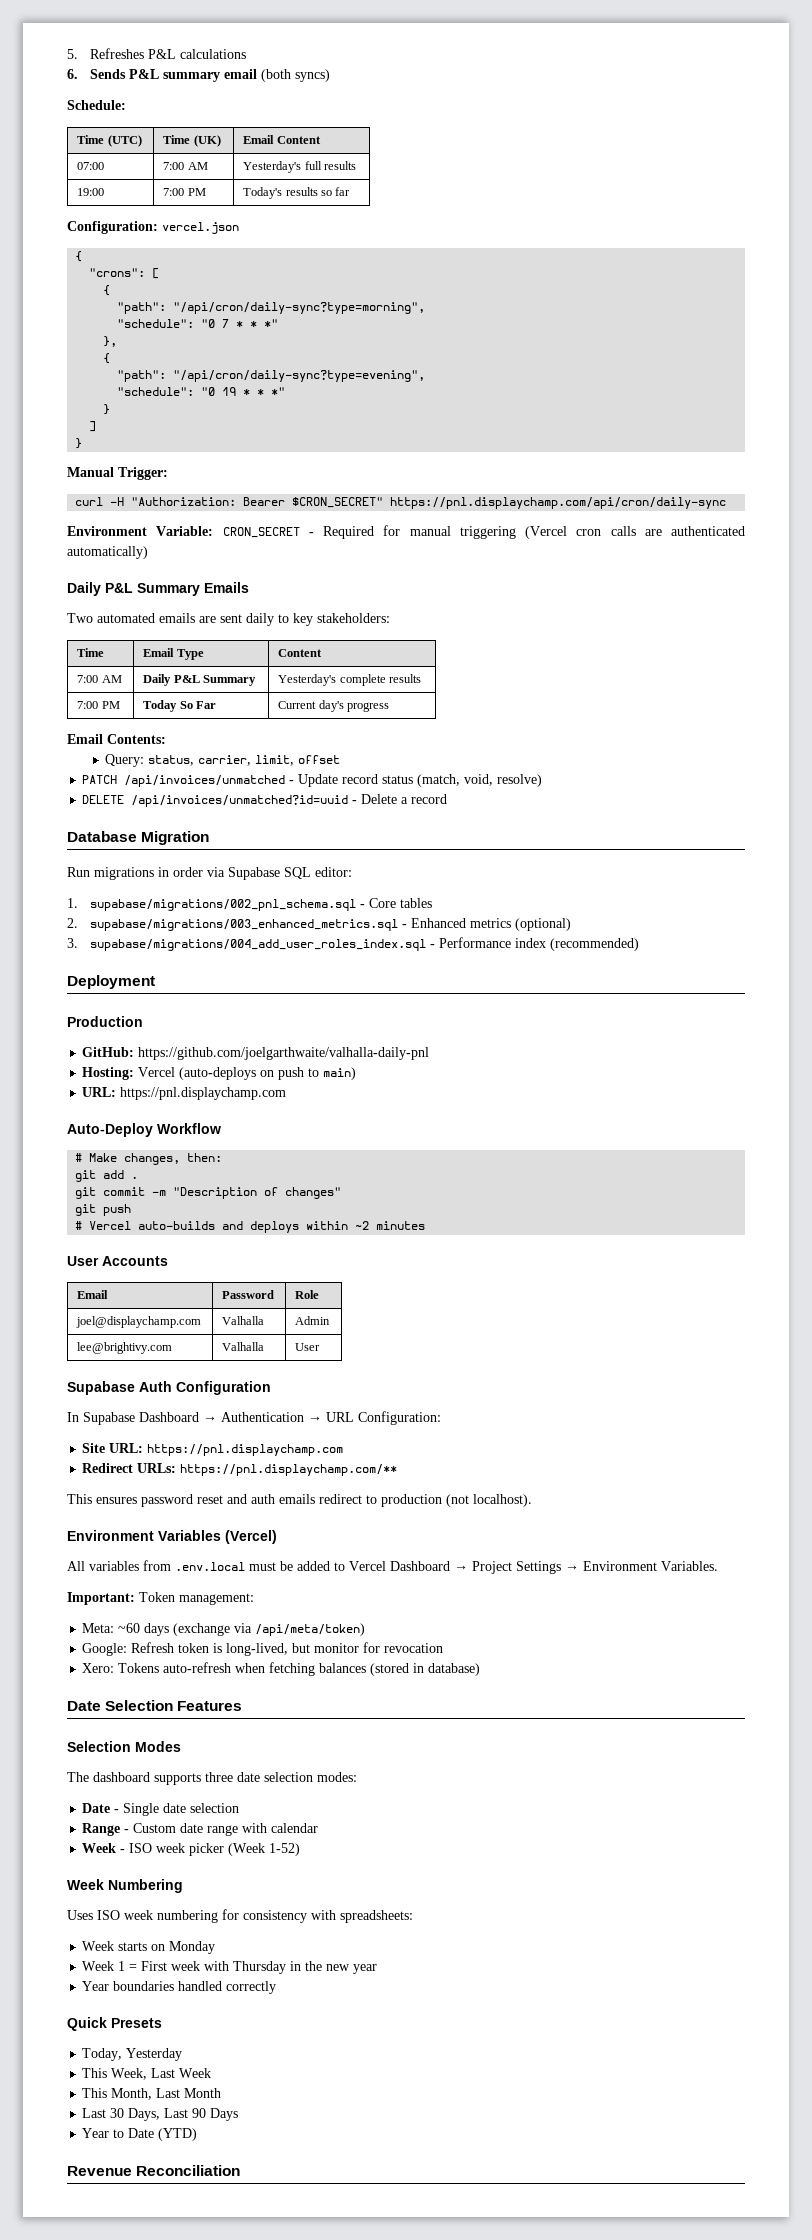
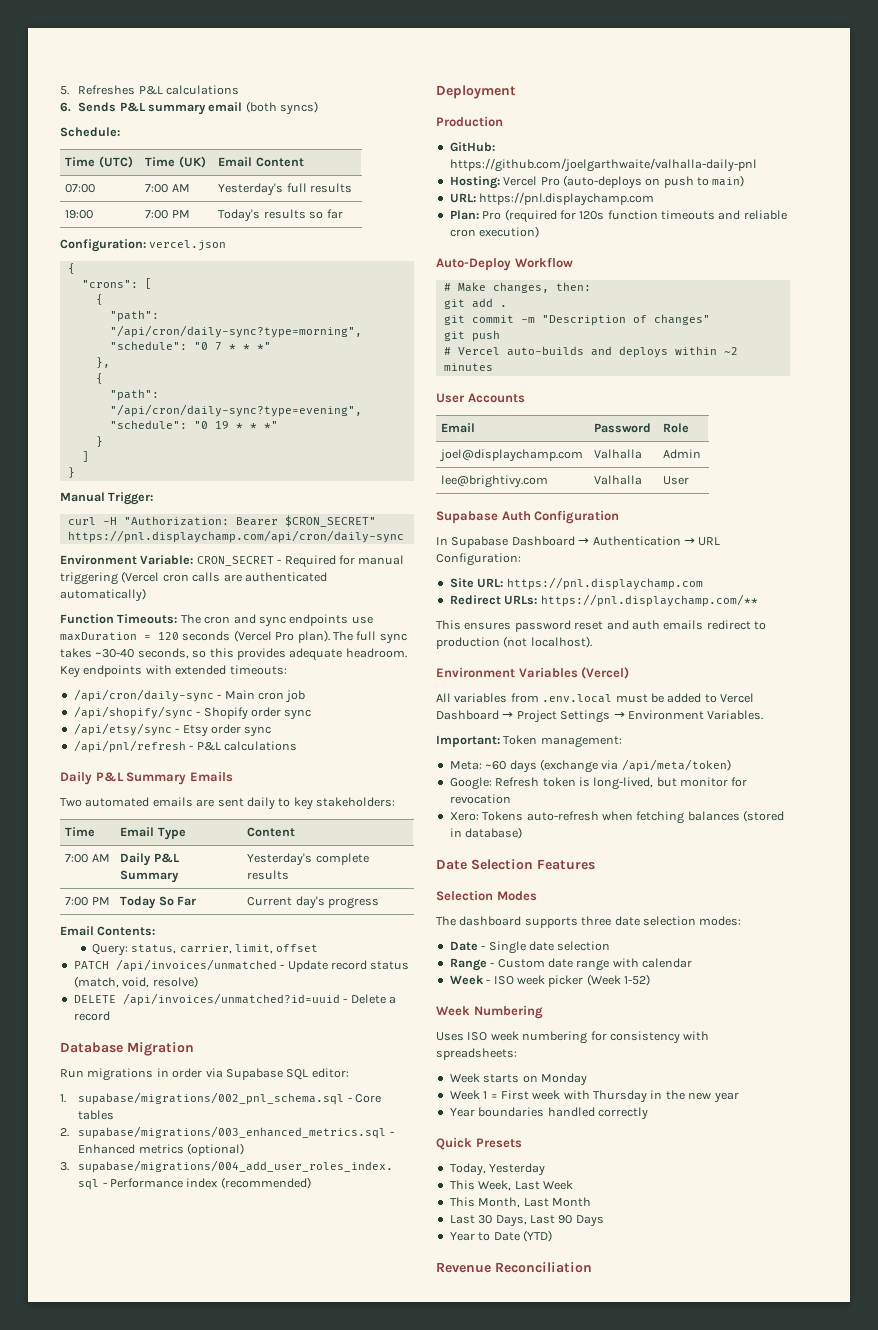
+ Function Timeouts: The cron and sync endpoints use maxDuration = 120 seconds (Vercel Pro plan). The full sync takes ~30-40 seconds, so this provides adequate headroom. Key endpoints with extended timeouts:
+ /api/cron/daily-sync - Main cron job
+ /api/shopify/sync - Shopify order sync
+ /api/etsy/sync - Etsy order sync
+ /api/pnl/refresh - P&L calculations
- Hosting: Vercel (auto-deploys on push to main)
+ Hosting: Vercel Pro (auto-deploys on push to main)
+ Plan: Pro (required for 120s function timeouts and reliable cron execution)

